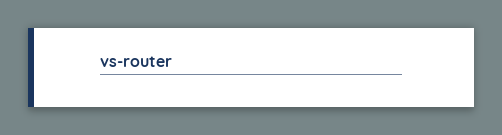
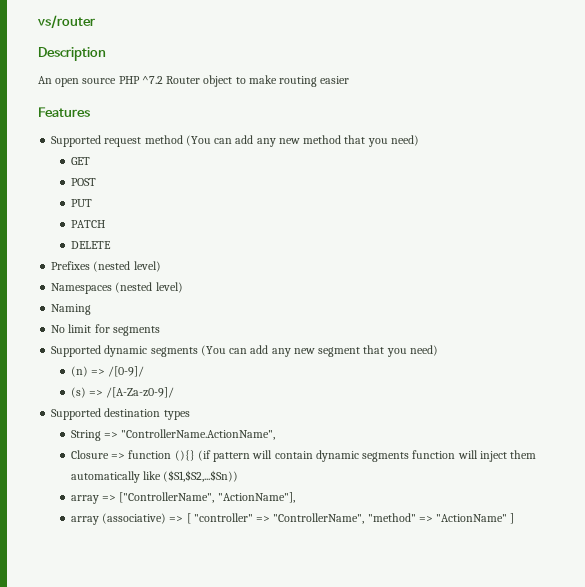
- vs-router
+ vs/router
+ Description
+ An open source PHP ^7.2 Router object to make routing easier
+ Features
+ Supported request method (You can add any new method that you need)
+ GET
+ POST
+ PUT
+ PATCH
+ DELETE
+ Prefixes (nested level)
+ Namespaces (nested level)
+ Naming
+ No limit for segments
+ Supported dynamic segments (You can add any new segment that you need)
+ (n) => /[0-9]/
+ (s) => /[A-Za-z0-9]/
+ Supported destination types
+ String => "ControllerName.ActionName",
+ Closure => function (){} (if pattern will contain dynamic segments function will inject them automatically like ($S1,$S2,...$Sn))
+ array => ["ControllerName", "ActionName"],
+ array (associative) => [ "controller" => "ControllerName", "method" => "ActionName" ]

